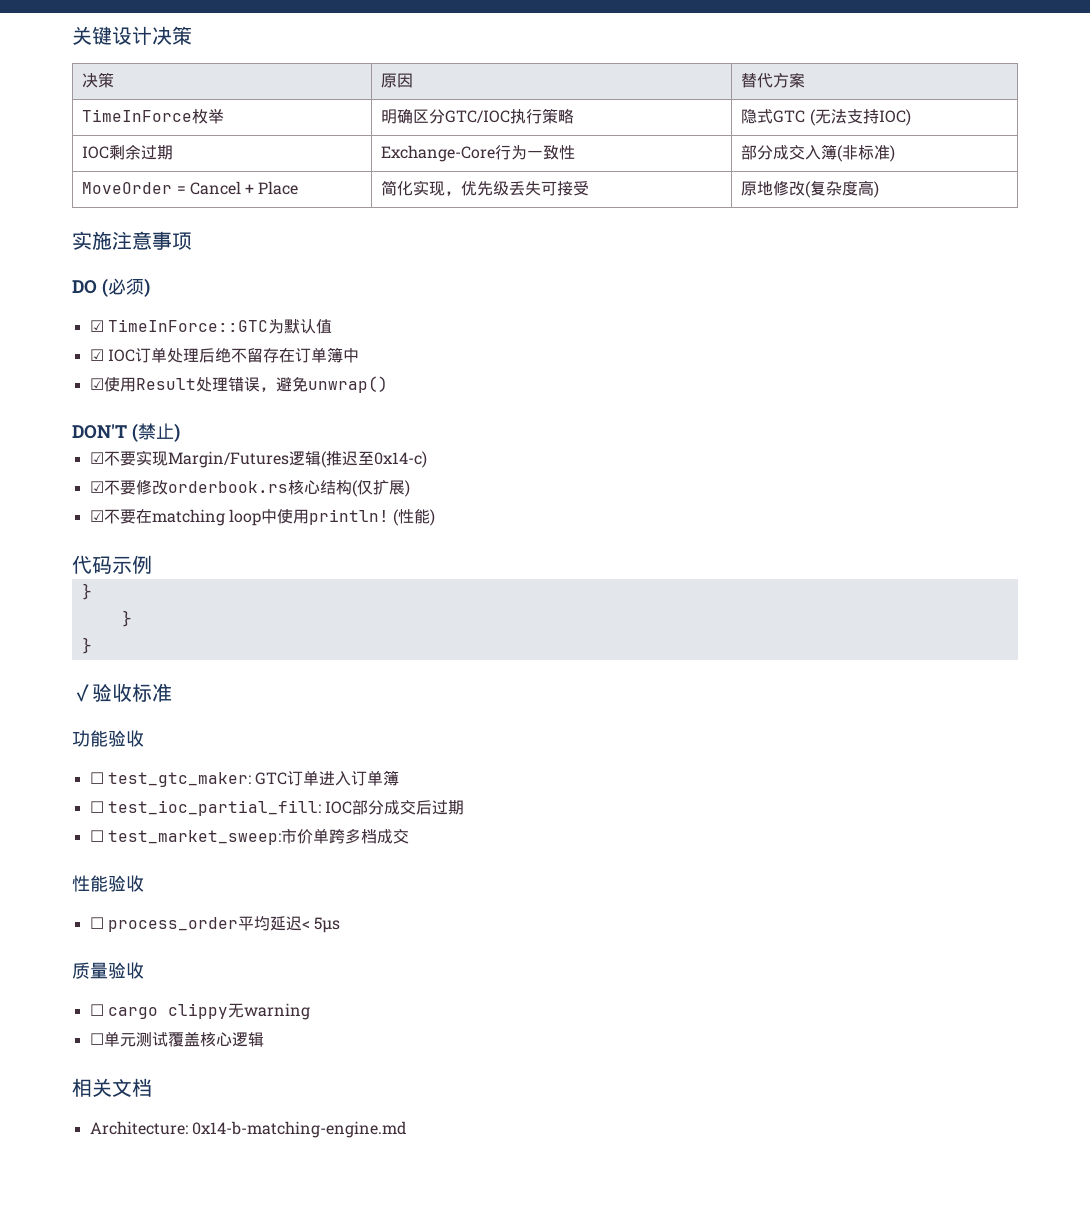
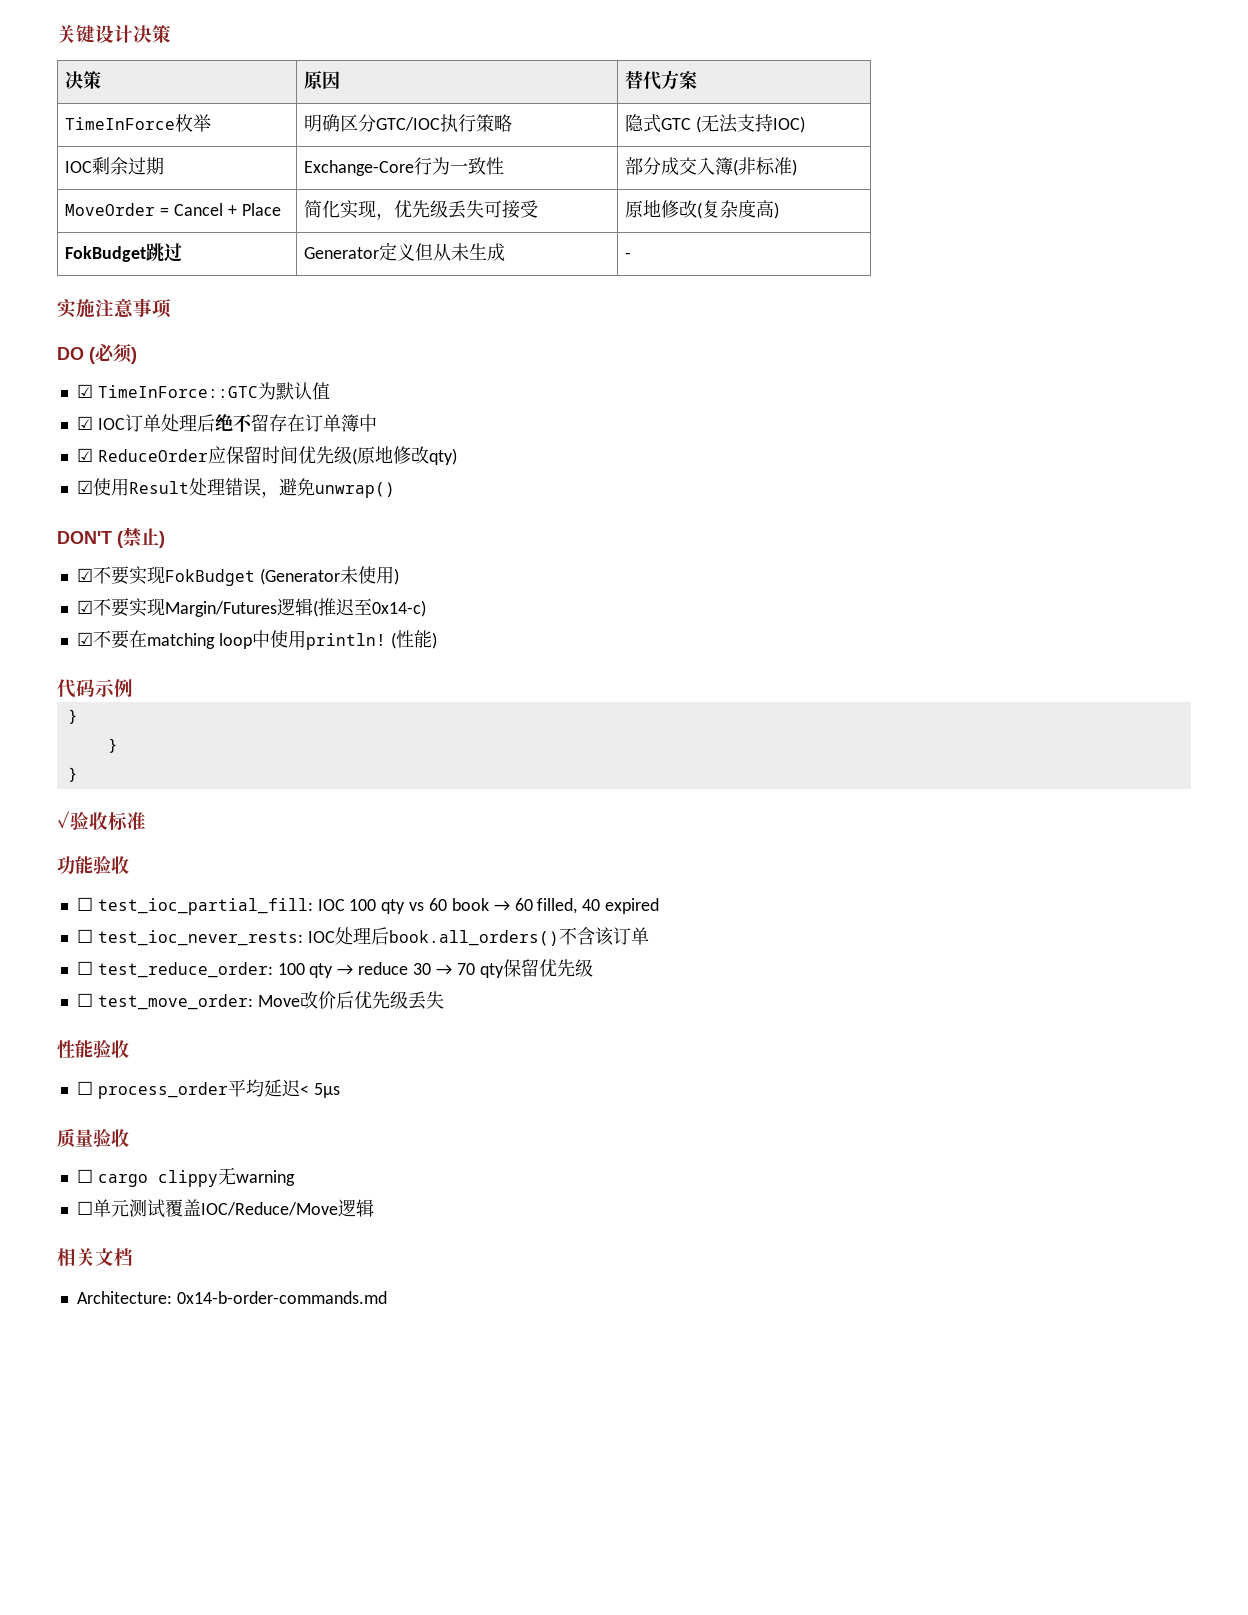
+ FokBudget跳过 | Generator定义但从未生成 | -
+ ☑ ReduceOrder应保留时间优先级(原地修改qty)
+ ☑不要实现FokBudget (Generator未使用)
- ☑不要修改orderbook.rs核心结构(仅扩展)
- ☐ test_gtc_maker: GTC订单进入订单簿
- ☐ test_ioc_partial_fill: IOC部分成交后过期
- ☐ test_market_sweep:市价单跨多档成交
+ ☐ test_ioc_partial_fill: IOC 100 qty vs 60 book → 60 filled, 40 expired
+ ☐ test_ioc_never_rests: IOC处理后book.all_orders()不含该订单
+ ☐ test_reduce_order: 100 qty → reduce 30 → 70 qty保留优先级
+ ☐ test_move_order: Move改价后优先级丢失
- ☐单元测试覆盖核心逻辑
+ ☐单元测试覆盖IOC/Reduce/Move逻辑
- Architecture: 0x14-b-matching-engine.md
+ Architecture: 0x14-b-order-commands.md

